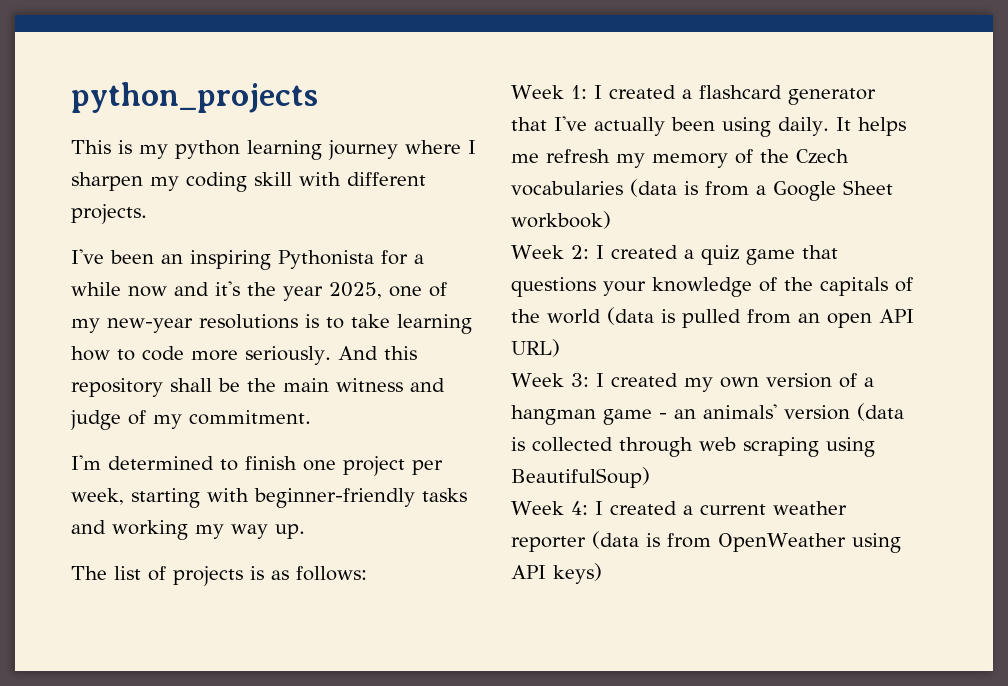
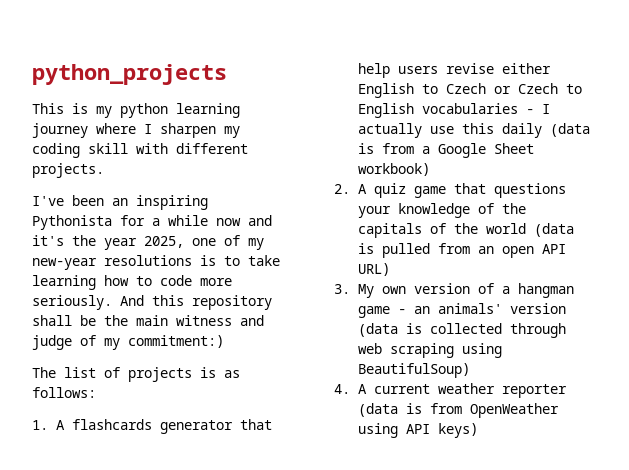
- And this repository shall be the main witness and judge of my commitment.
- I'm determined to finish one project per week, starting with beginner-friendly tasks and working my way up.
+ And this repository shall be the main witness and judge of my commitment:)
- Week 1: I created a flashcard generator that I've actually been using daily. It helps me refresh my memory of the Czech vocabularies (data is from a Google Sheet workbook)
+ 1. A flashcards generator that help users revise either English to Czech or Czech to English vocabularies - I actually use this daily (data is from a Google Sheet workbook)
- Week 2: I created a quiz game that questions your knowledge of the capitals of the world (data is pulled from an open API URL)
+ 2. A quiz game that questions your knowledge of the capitals of the world (data is pulled from an open API URL)
- Week 3: I created my own version of a hangman game - an animals' version (data is collected through web scraping using BeautifulSoup)
+ 3. My own version of a hangman game - an animals' version (data is collected through web scraping using BeautifulSoup)
- Week 4: I created a current weather reporter (data is from OpenWeather using API keys)
+ 4. A current weather reporter (data is from OpenWeather using API keys)

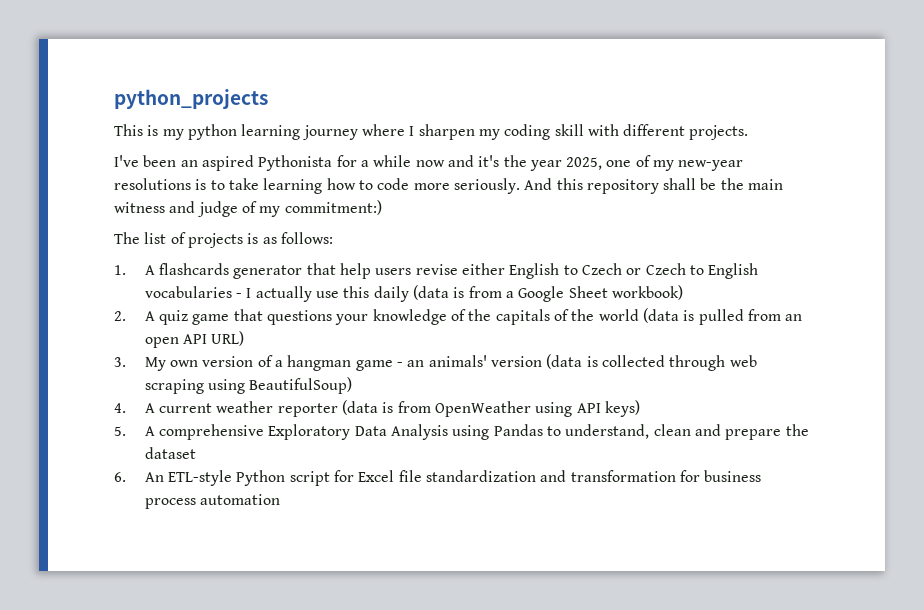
- I've been an inspiring Pythonista for a while now and it's the year 2025, one of my new-year resolutions is to take learning how to code more seriously.
+ I've been an aspired Pythonista for a while now and it's the year 2025, one of my new-year resolutions is to take learning how to code more seriously.
+ 5. A comprehensive Exploratory Data Analysis using Pandas to understand, clean and prepare the dataset
+ 6. An ETL-style Python script for Excel file standardization and transformation for business process automation

